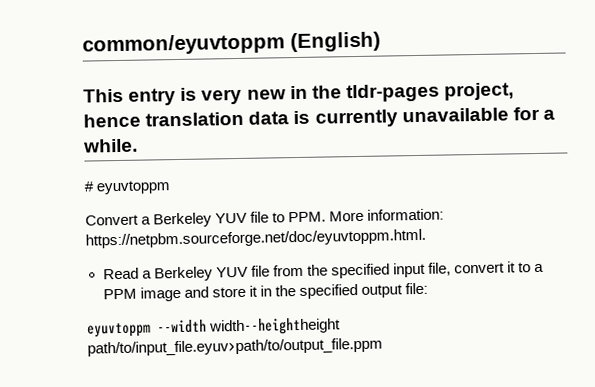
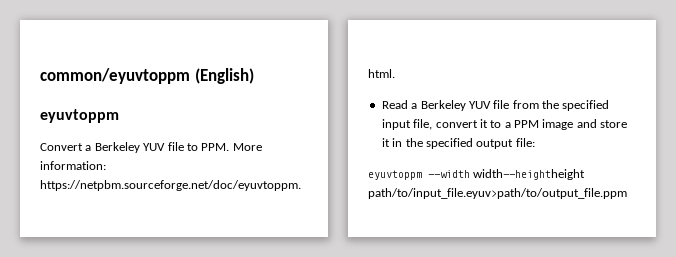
  common/eyuvtoppm (English)
- This entry is very new in the tldr-pages project, hence translation data is currently unavailable for a while.
- # eyuvtoppm
+ eyuvtoppm

